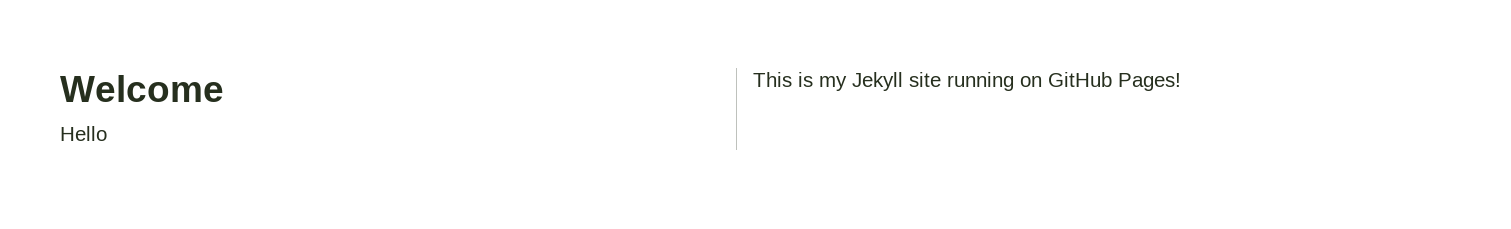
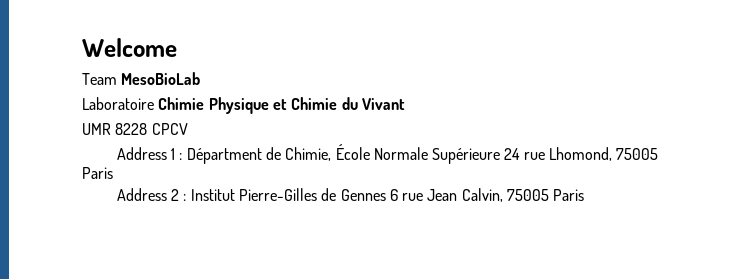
- Hello
- This is my Jekyll site running on GitHub Pages!
+ Team MesoBioLab
+ Laboratoire Chimie Physique et Chimie du Vivant
+ UMR 8228 CPCV
+ Address 1 : Départment de Chimie, École Normale Supérieure 24 rue Lhomond, 75005 Paris
+ Address 2 : Institut Pierre-Gilles de Gennes 6 rue Jean Calvin, 75005 Paris

